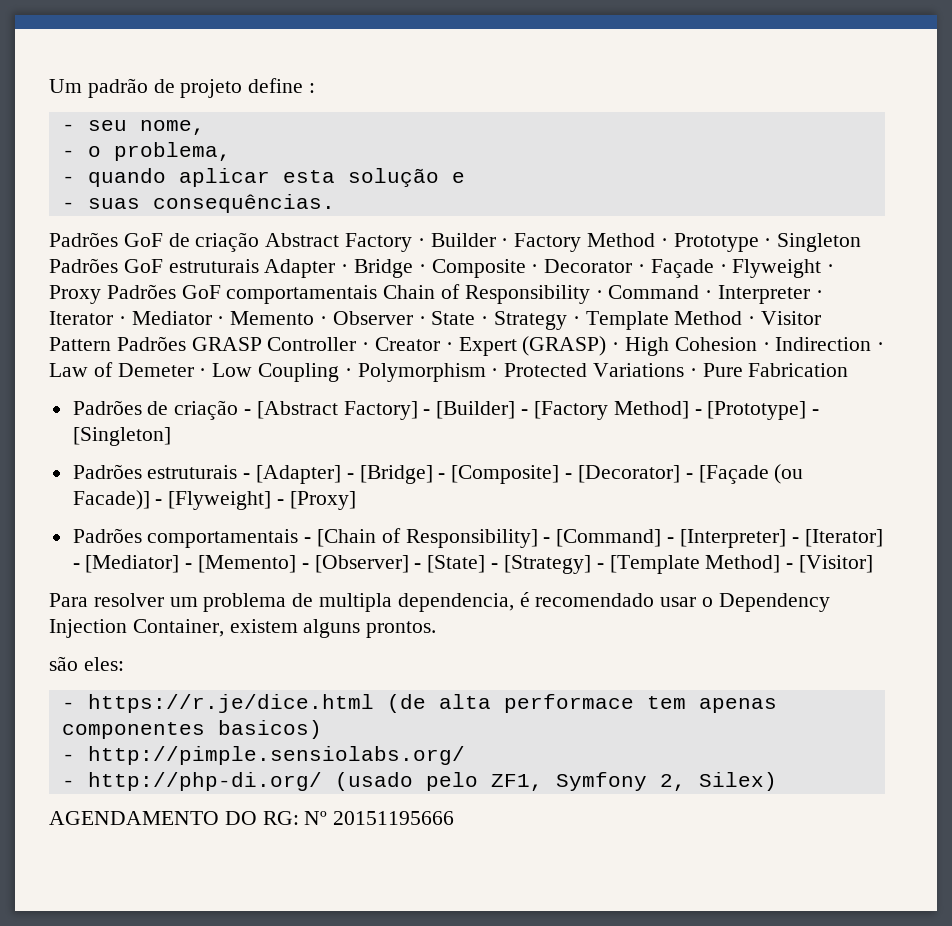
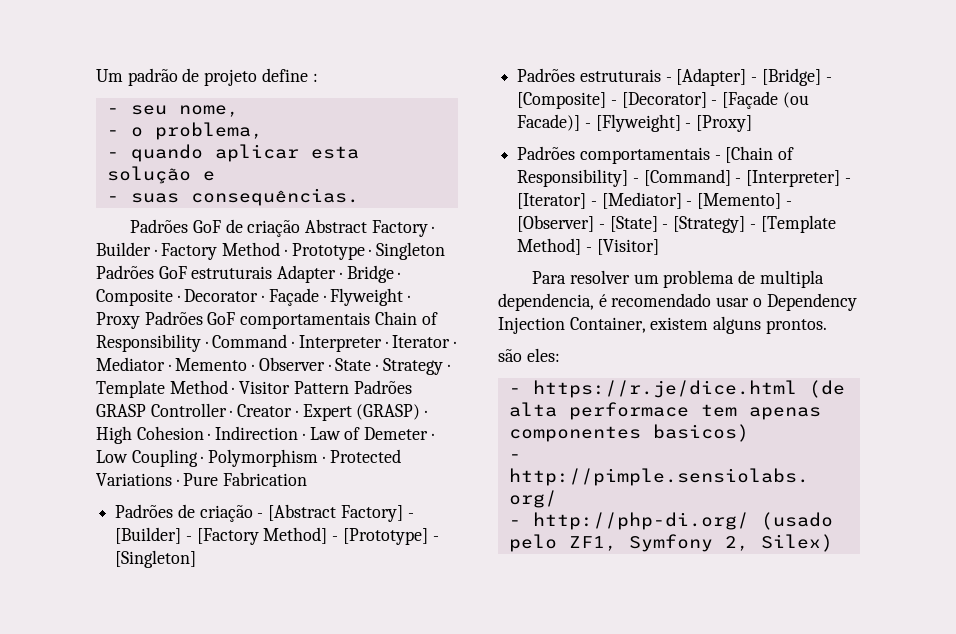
- AGENDAMENTO DO RG: Nº 20151195666

